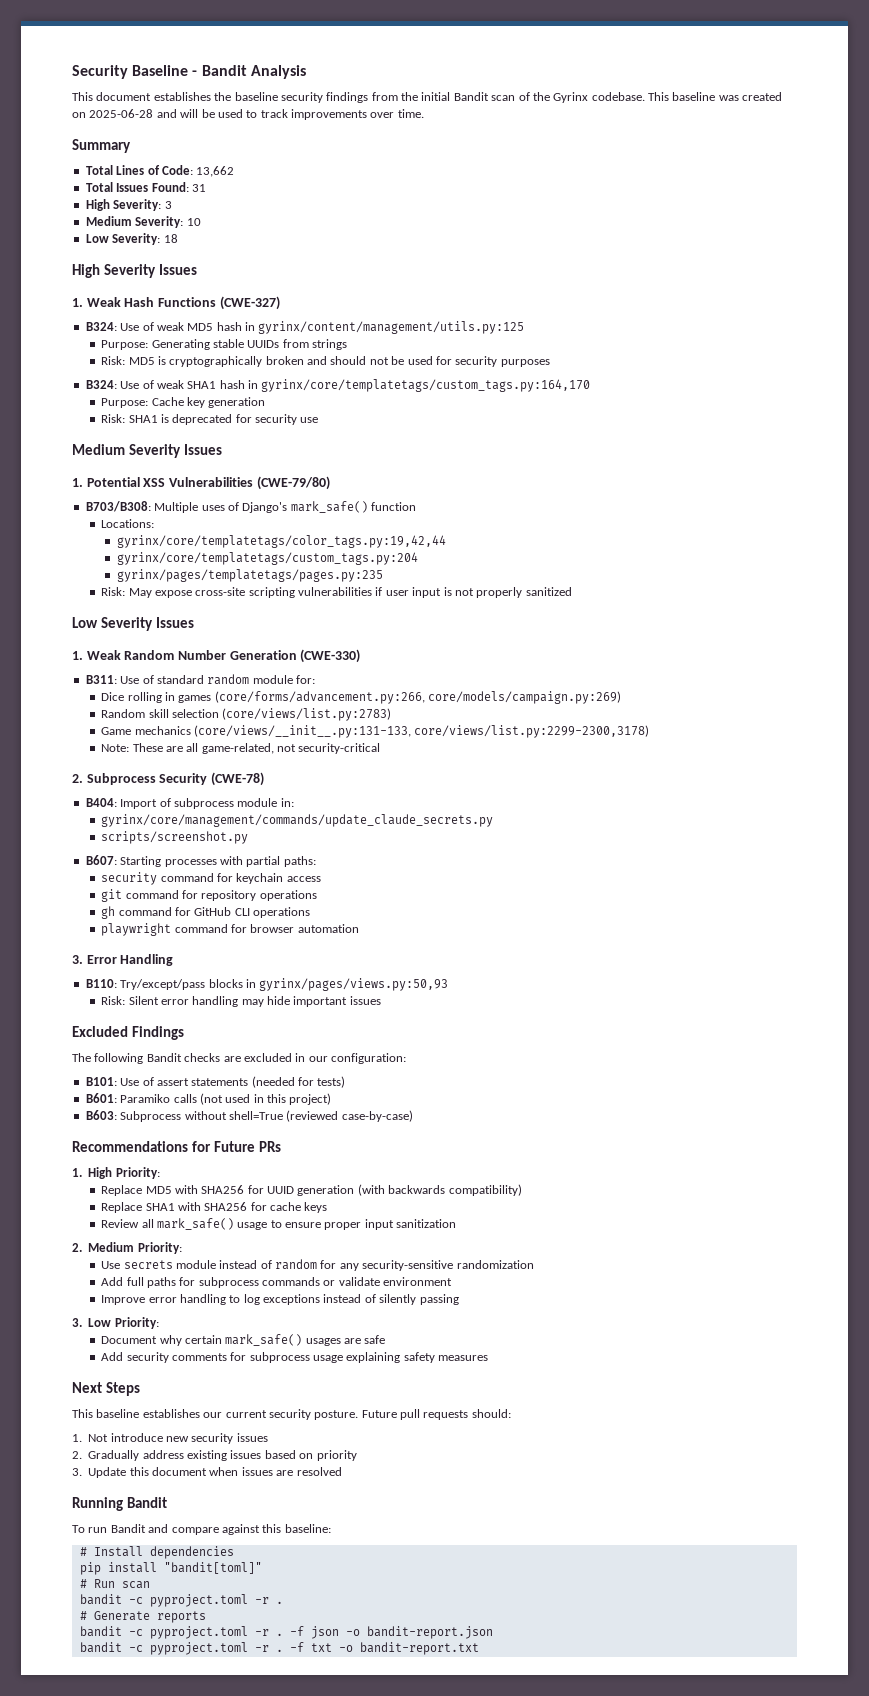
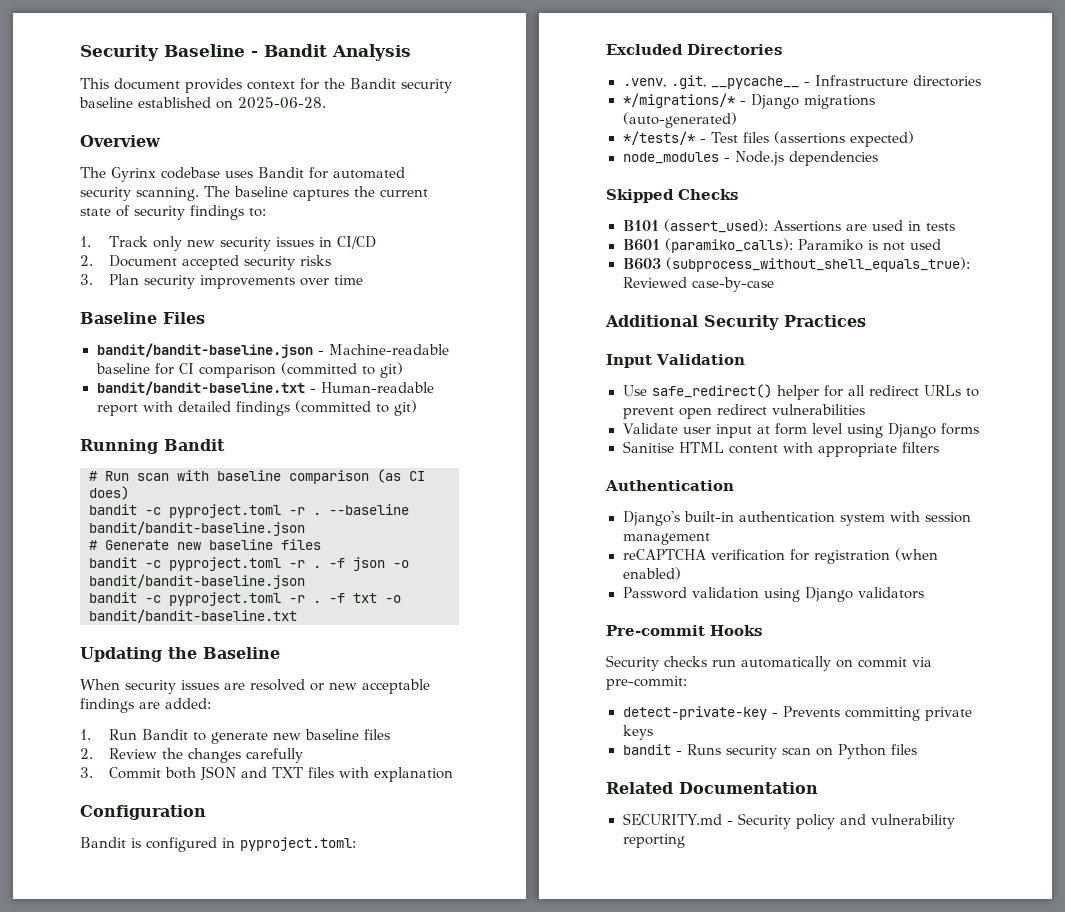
- This document establishes the baseline security findings from the initial Bandit scan of the Gyrinx codebase. This baseline was created on 2025-06-28 and will be used to track improvements over time.
- Summary
- Total Lines of Code: 13,662
- Total Issues Found: 31
- High Severity: 3
- Medium Severity: 10
- Low Severity: 18
- High Severity Issues
- 1. Weak Hash Functions (CWE-327)
- B324: Use of weak MD5 hash in gyrinx/content/management/utils.py:125
- Purpose: Generating stable UUIDs from strings
- Risk: MD5 is cryptographically broken and should not be used for security purposes
- B324: Use of weak SHA1 hash in gyrinx/core/templatetags/custom_tags.py:164,170
- Purpose: Cache key generation
- Risk: SHA1 is deprecated for security use
- Medium Severity Issues
- 1. Potential XSS Vulnerabilities (CWE-79/80)
- B703/B308: Multiple uses of Django's mark_safe() function
- Locations:
- gyrinx/core/templatetags/color_tags.py:19,42,44
- gyrinx/core/templatetags/custom_tags.py:204
- gyrinx/pages/templatetags/pages.py:235
- Risk: May expose cross-site scripting vulnerabilities if user input is not properly sanitized
- Low Severity Issues
- 1. Weak Random Number Generation (CWE-330)
- B311: Use of standard random module for:
- Dice rolling in games (core/forms/advancement.py:266, core/models/campaign.py:269)
- Random skill selection (core/views/list.py:2783)
- Game mechanics (core/views/__init__.py:131-133, core/views/list.py:2299-2300,3178)
- Note: These are all game-related, not security-critical
- 2. Subprocess Security (CWE-78)
- B404: Import of subprocess module in:
- gyrinx/core/management/commands/update_claude_secrets.py
- scripts/screenshot.py
- B607: Starting processes with partial paths:
- security command for keychain access
- git command for repository operations
- gh command for GitHub CLI operations
- playwright command for browser automation
- 3. Error Handling
- B110: Try/except/pass blocks in gyrinx/pages/views.py:50,93
- Risk: Silent error handling may hide important issues
- Excluded Findings
- The following Bandit checks are excluded in our configuration:
- B101: Use of assert statements (needed for tests)
- B601: Paramiko calls (not used in this project)
- B603: Subprocess without shell=True (reviewed case-by-case)
- Recommendations for Future PRs
- 1. High Priority:
- Replace MD5 with SHA256 for UUID generation (with backwards compatibility)
- Replace SHA1 with SHA256 for cache keys
- Review all mark_safe() usage to ensure proper input sanitization
- 2. Medium Priority:
- Use secrets module instead of random for any security-sensitive randomization
- Add full paths for subprocess commands or validate environment
- Improve error handling to log exceptions instead of silently passing
- 3. Low Priority:
- Document why certain mark_safe() usages are safe
- Add security comments for subprocess usage explaining safety measures
- Next Steps
- This baseline establishes our current security posture. Future pull requests should:
- 1. Not introduce new security issues
- 2. Gradually address existing issues based on priority
- 3. Update this document when issues are resolved
+ This document provides context for the Bandit security baseline established on 2025-06-28.
+ Overview
+ The Gyrinx codebase uses Bandit for automated security scanning. The baseline captures the current state of security findings to:
+ 1. Track only new security issues in CI/CD
+ 2. Document accepted security risks
+ 3. Plan security improvements over time
+ Baseline Files
+ bandit/bandit-baseline.json - Machine-readable baseline for CI comparison (committed to git)
+ bandit/bandit-baseline.txt - Human-readable report with detailed findings (committed to git)
  Running Bandit
- To run Bandit and compare against this baseline:
- # Install dependencies
- pip install "bandit[toml]"
- # Run scan
- bandit -c pyproject.toml -r .
+ # Run scan with baseline comparison (as CI does)
+ bandit -c pyproject.toml -r . --baseline bandit/bandit-baseline.json
- # Generate reports
+ # Generate new baseline files
- -f json -o bandit-report.json
+ -f json -o bandit/bandit-baseline.json
- -f txt -o bandit-report.txt
+ -f txt -o bandit/bandit-baseline.txt
+ Updating the Baseline
+ When security issues are resolved or new acceptable findings are added:
+ 1. Run Bandit to generate new baseline files
+ 2. Review the changes carefully
+ 3. Commit both JSON and TXT files with explanation
+ Configuration
+ Bandit is configured in pyproject.toml:
+ Excluded Directories
+ .venv, .git, __pycache__ - Infrastructure directories
+ */migrations/* - Django migrations (auto-generated)
+ */tests/* - Test files (assertions expected)
+ node_modules - Node.js dependencies
+ Skipped Checks
+ B101 (assert_used): Assertions are used in tests
+ B601 (paramiko_calls): Paramiko is not used
+ B603 (subprocess_without_shell_equals_true): Reviewed case-by-case
+ Additional Security Practices
+ Input Validation
+ Use safe_redirect() helper for all redirect URLs to prevent open redirect vulnerabilities
+ Validate user input at form level using Django forms
+ Sanitise HTML content with appropriate filters
+ Authentication
+ Django's built-in authentication system with session management
+ reCAPTCHA verification for registration (when enabled)
+ Password validation using Django validators
+ Pre-commit Hooks
+ Security checks run automatically on commit via pre-commit:
+ detect-private-key - Prevents committing private keys
+ bandit - Runs security scan on Python files
+ Related Documentation
+ SECURITY.md - Security policy and vulnerability reporting

